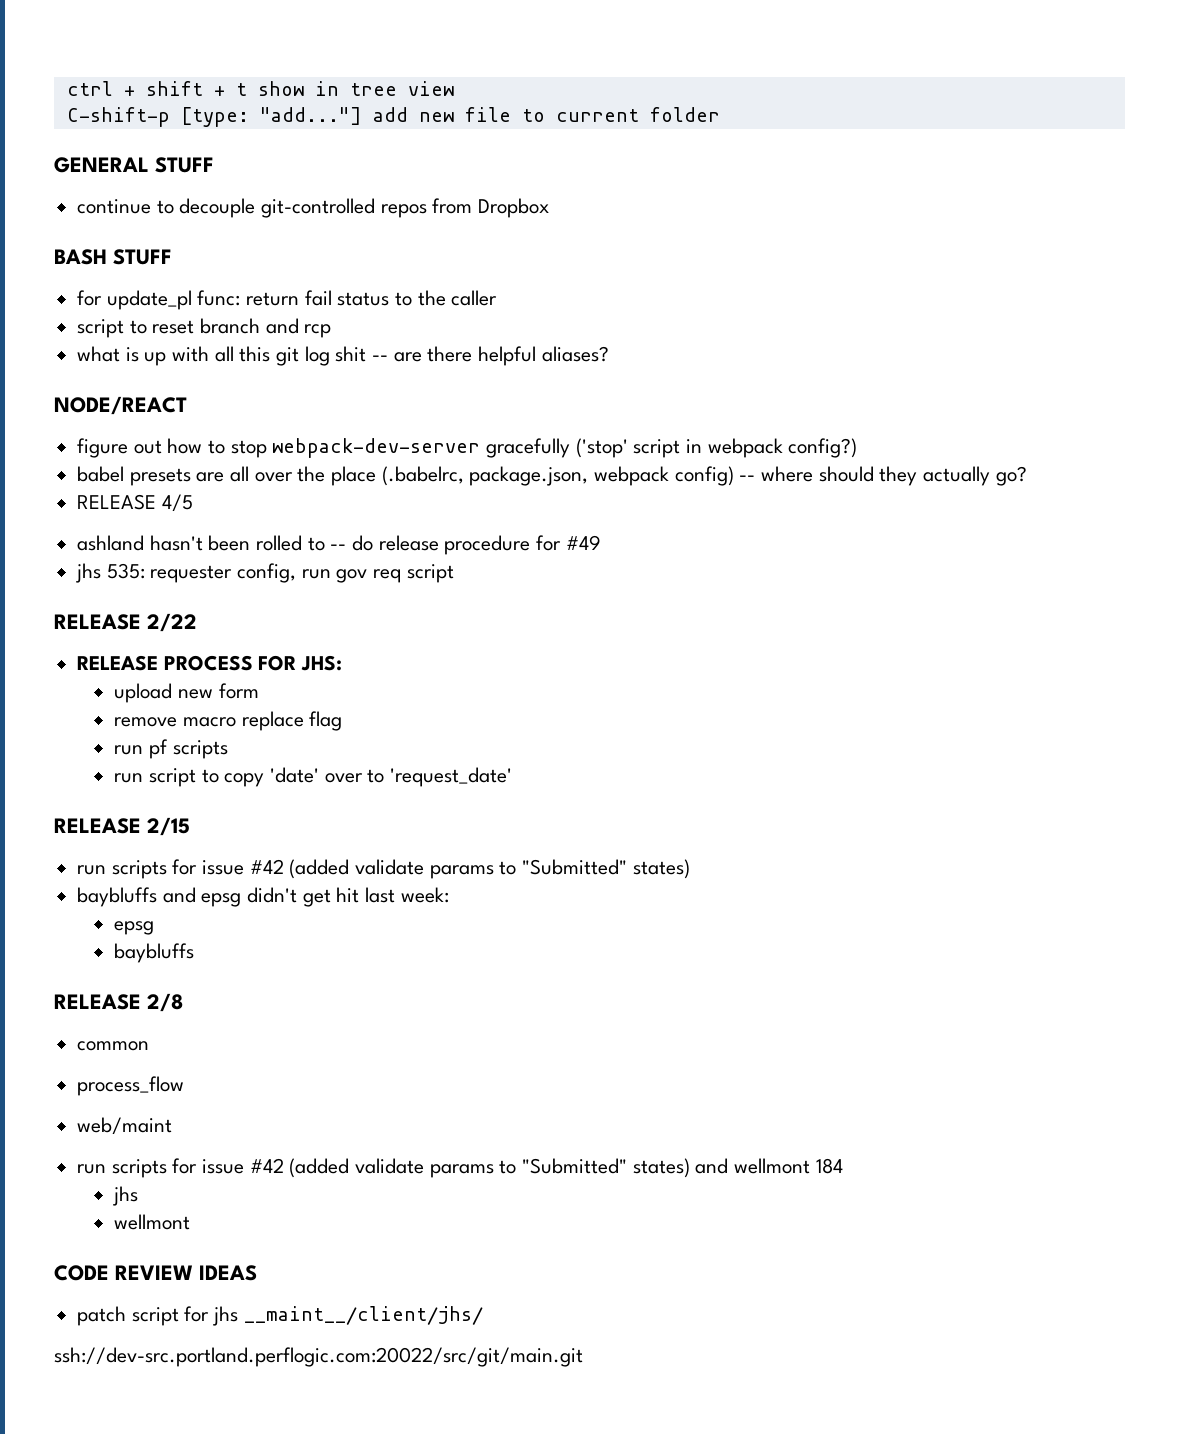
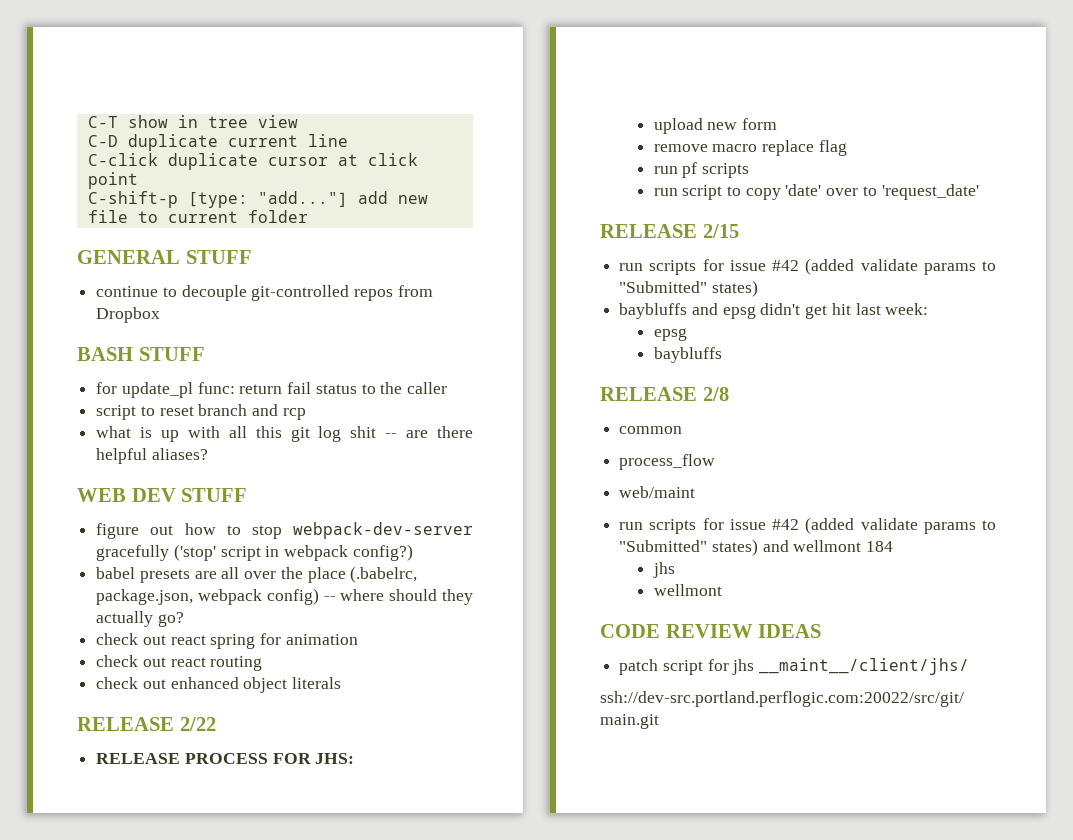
- ctrl + shift + t show in tree view
+ C-T show in tree view
+ C-D duplicate current line
+ C-click duplicate cursor at click point
- NODE/REACT
+ WEB DEV STUFF
- RELEASE 4/5
- ashland hasn't been rolled to -- do release procedure for #49
- jhs 535: requester config, run gov req script
+ check out react spring for animation
+ check out react routing
+ check out enhanced object literals

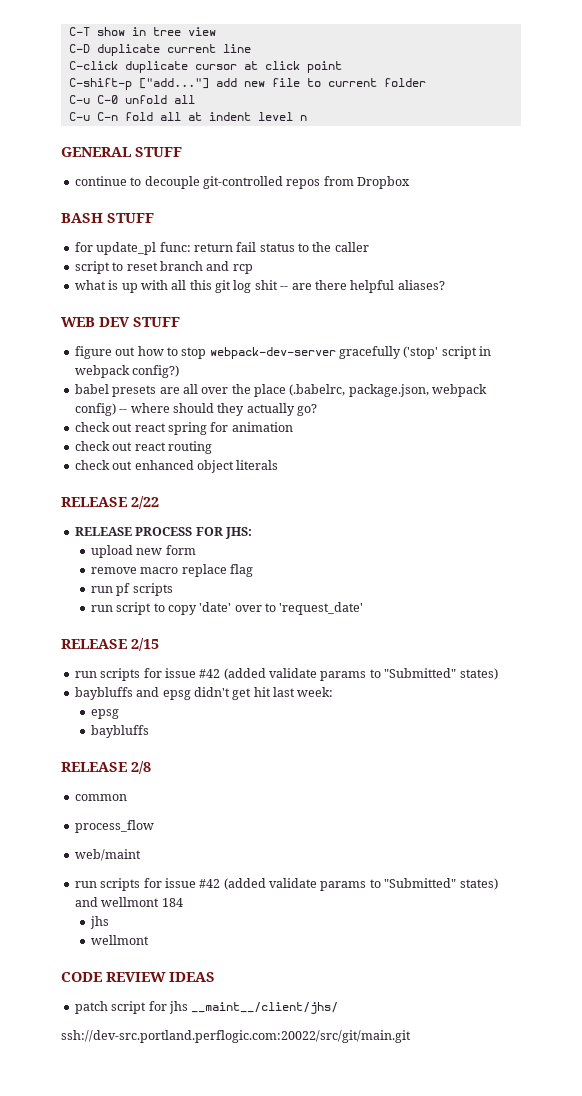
- C-shift-p [type: "add..."] add new file to current folder
+ C-shift-p ["add..."] add new file to current folder
+ C-u C-0 unfold all
+ C-u C-n fold all at indent level n

